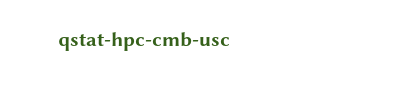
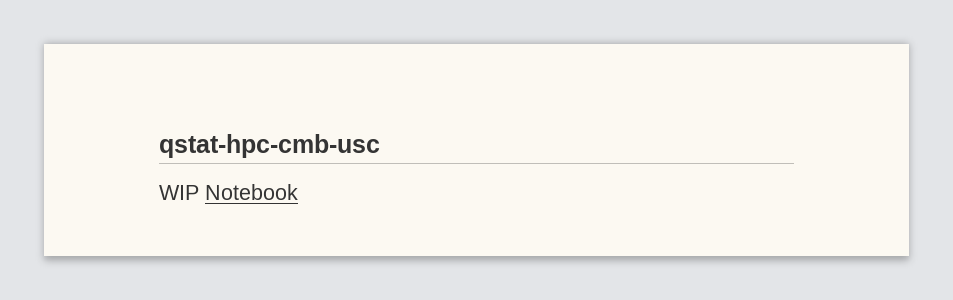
+ WIP Notebook

